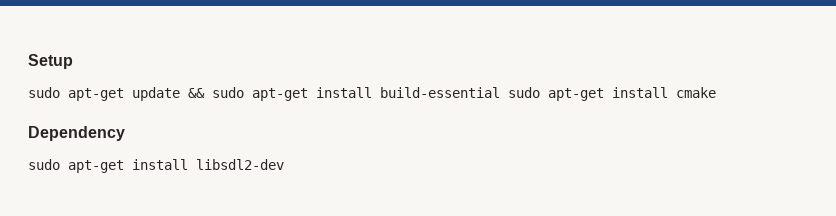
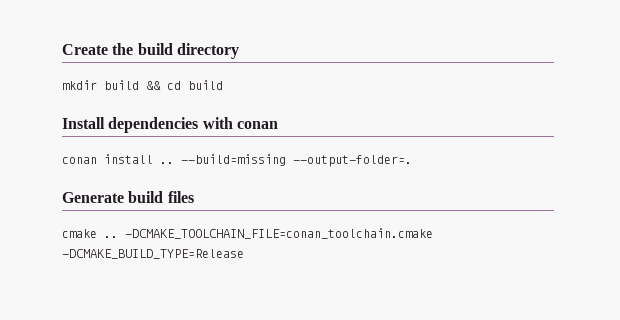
- Setup
- sudo apt-get update && sudo apt-get install build-essential sudo apt-get install cmake
- Dependency
- sudo apt-get install libsdl2-dev
+ Create the build directory
+ mkdir build && cd build
+ Install dependencies with conan
+ conan install .. --build=missing --output-folder=.
+ Generate build files
+ cmake .. -DCMAKE_TOOLCHAIN_FILE=conan_toolchain.cmake -DCMAKE_BUILD_TYPE=Release

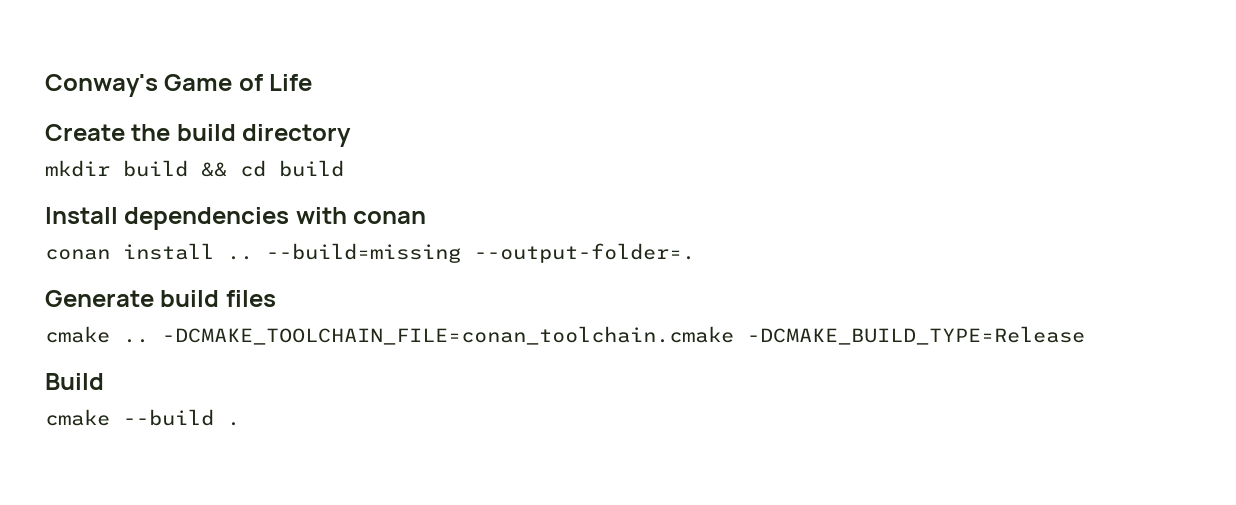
+ Conway's Game of Life
+ Build
+ cmake --build .

